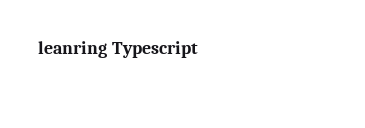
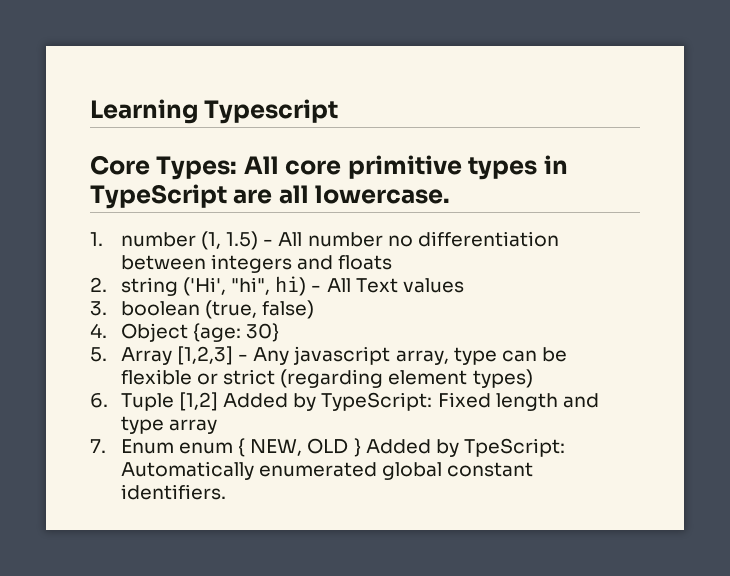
- leanring Typescript
+ Learning Typescript
+ Core Types: All core primitive types in TypeScript are all lowercase.
+ 1. number (1, 1.5) - All number no differentiation between integers and floats
+ 2. string ('Hi', "hi", hi) - All Text values
+ 3. boolean (true, false)
+ 4. Object {age: 30}
+ 5. Array [1,2,3] - Any javascript array, type can be flexible or strict (regarding element types)
+ 6. Tuple [1,2] Added by TypeScript: Fixed length and type array
+ 7. Enum enum { NEW, OLD } Added by TpeScript: Automatically enumerated global constant identifiers.

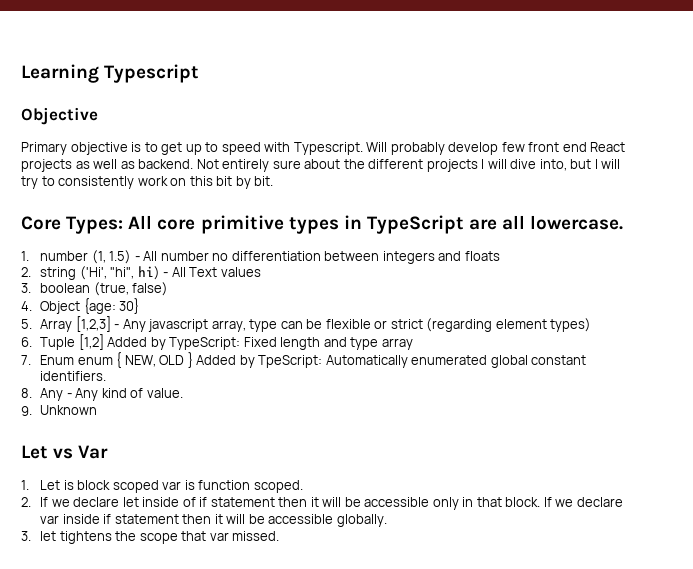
+ Objective
+ Primary objective is to get up to speed with Typescript. Will probably develop few front end React projects as well as backend. Not entirely sure about the different projects I will dive into, but I will try to consistently work on this bit by bit.
+ 8. Any - Any kind of value.
+ 9. Unknown
+ Let vs Var
+ 1. Let is block scoped var is function scoped.
+ 2. If we declare let inside of if statement then it will be accessible only in that block. If we declare var inside if statement then it will be accessible globally.
+ 3. let tightens the scope that var missed.

